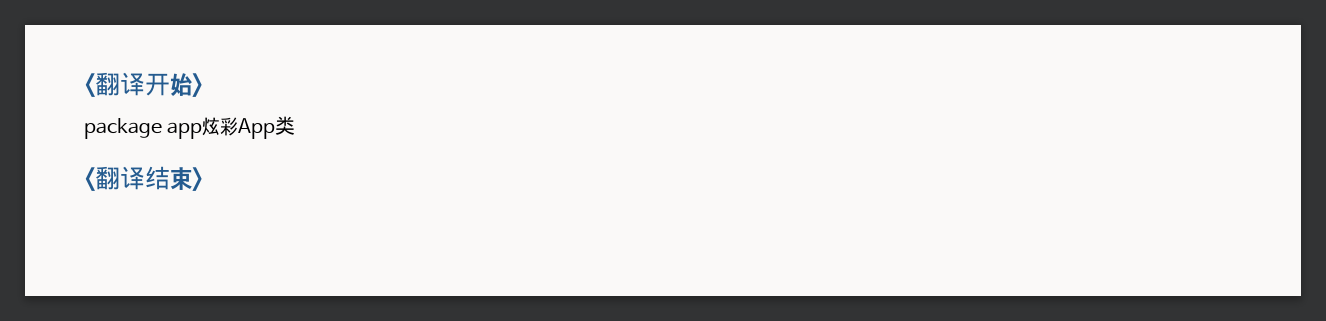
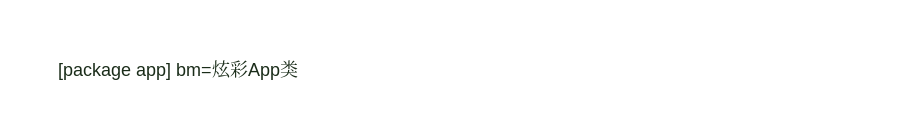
- <翻译开始>
- package app炫彩App类
+ [package app] bm=炫彩App类
- <翻译结束>

